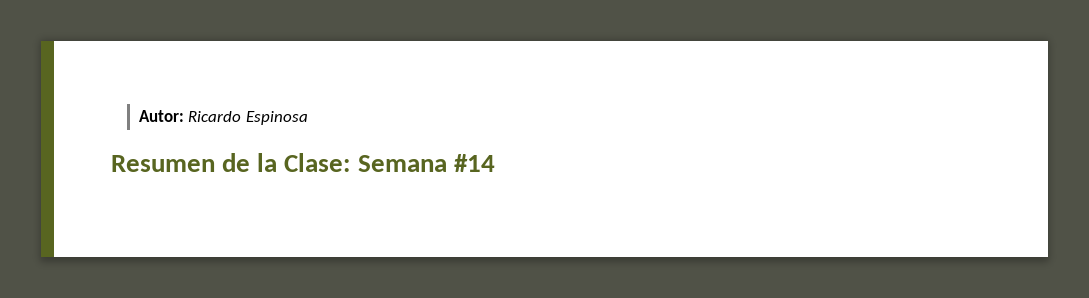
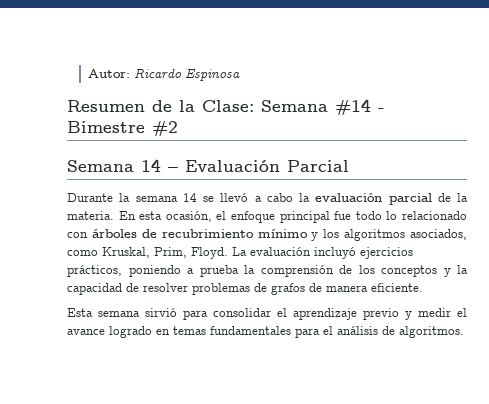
- Resumen de la Clase: Semana #14
+ Resumen de la Clase: Semana #14 - Bimestre #2
+ Semana 14 – Evaluación Parcial
+ Durante la semana 14 se llevó a cabo la evaluación parcial de la materia. En esta ocasión, el enfoque principal fue todo lo relacionado con árboles de recubrimiento mínimo y los algoritmos asociados, como Kruskal, Prim, Floyd. La evaluación incluyó ejercicios prácticos, poniendo a prueba la comprensión de los conceptos y la capacidad de resolver problemas de grafos de manera eficiente.
+ Esta semana sirvió para consolidar el aprendizaje previo y medir el avance logrado en temas fundamentales para el análisis de algoritmos.

